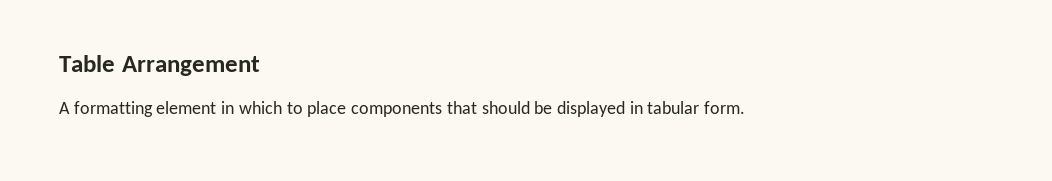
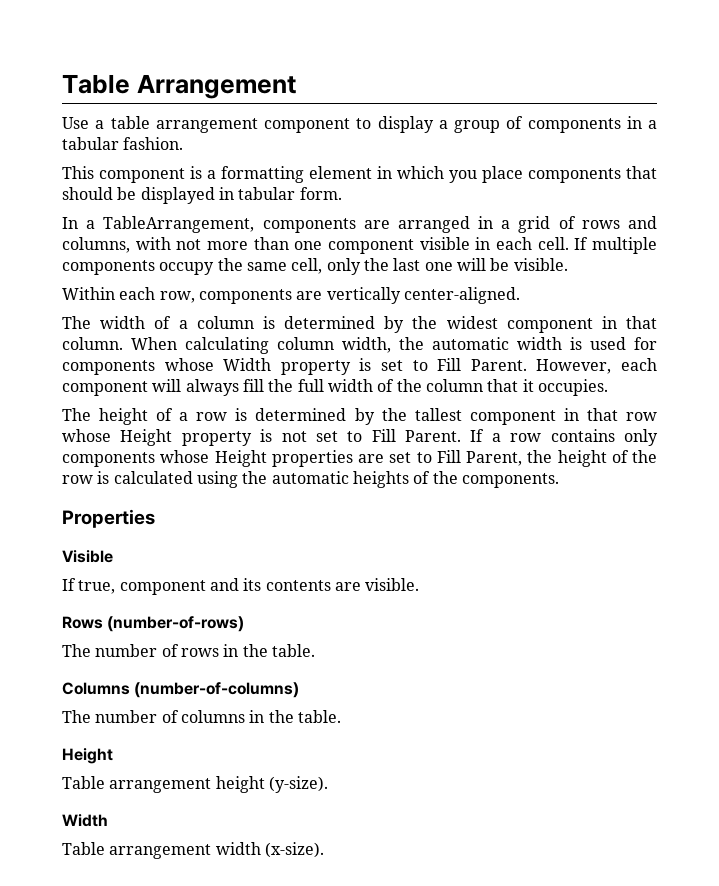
- A formatting element in which to place components that should be displayed in tabular form.
+ Use a table arrangement component to display a group of components in a tabular fashion.
+ This component is a formatting element in which you place components that should be displayed in tabular form.
+ In a TableArrangement, components are arranged in a grid of rows and columns, with not more than one component visible in each cell. If multiple components occupy the same cell, only the last one will be visible.
+ Within each row, components are vertically center-aligned.
+ The width of a column is determined by the widest component in that column. When calculating column width, the automatic width is used for components whose Width property is set to Fill Parent. However, each component will always fill the full width of the column that it occupies.
+ The height of a row is determined by the tallest component in that row whose Height property is not set to Fill Parent. If a row contains only components whose Height properties are set to Fill Parent, the height of the row is calculated using the automatic heights of the components.
+ Properties
+ Visible
+ If true, component and its contents are visible.
+ Rows (number-of-rows)
+ The number of rows in the table.
+ Columns (number-of-columns)
+ The number of columns in the table.
+ Height
+ Table arrangement height (y-size).
+ Width
+ Table arrangement width (x-size).

